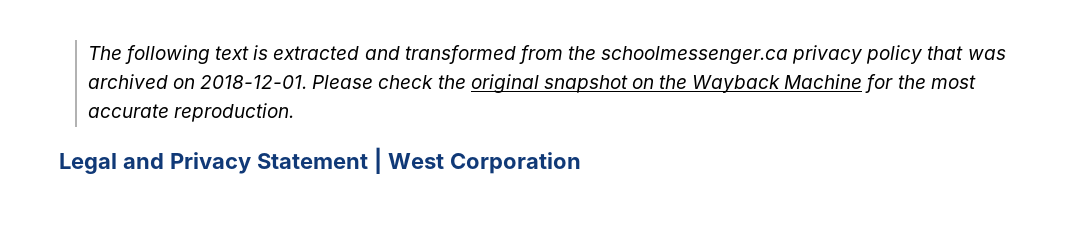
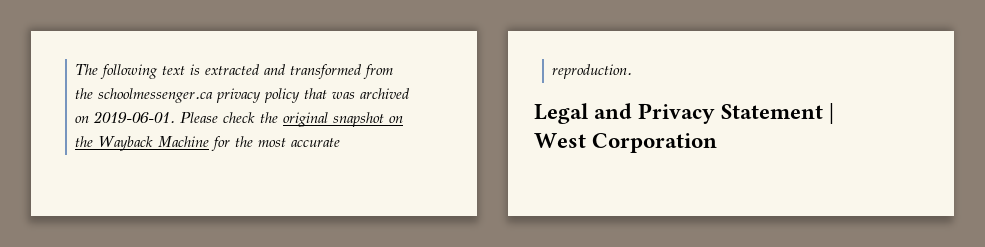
- The following text is extracted and transformed from the schoolmessenger.ca privacy policy that was archived on 2018-12-01.
+ The following text is extracted and transformed from the schoolmessenger.ca privacy policy that was archived on 2019-06-01.

